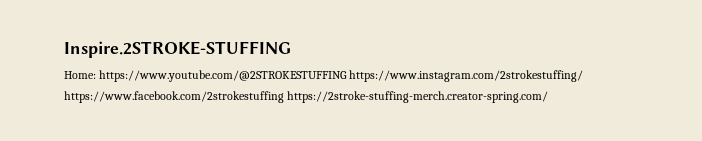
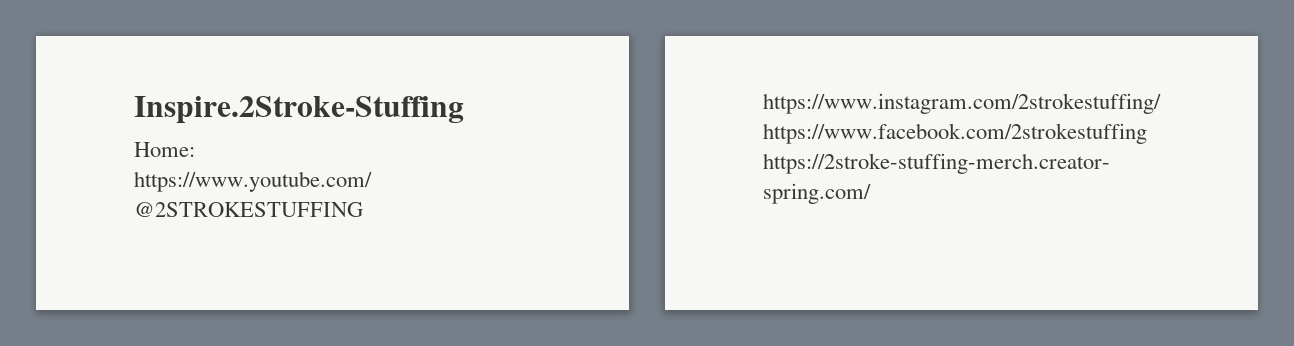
- Inspire.2STROKE-STUFFING
+ Inspire.2Stroke-Stuffing

